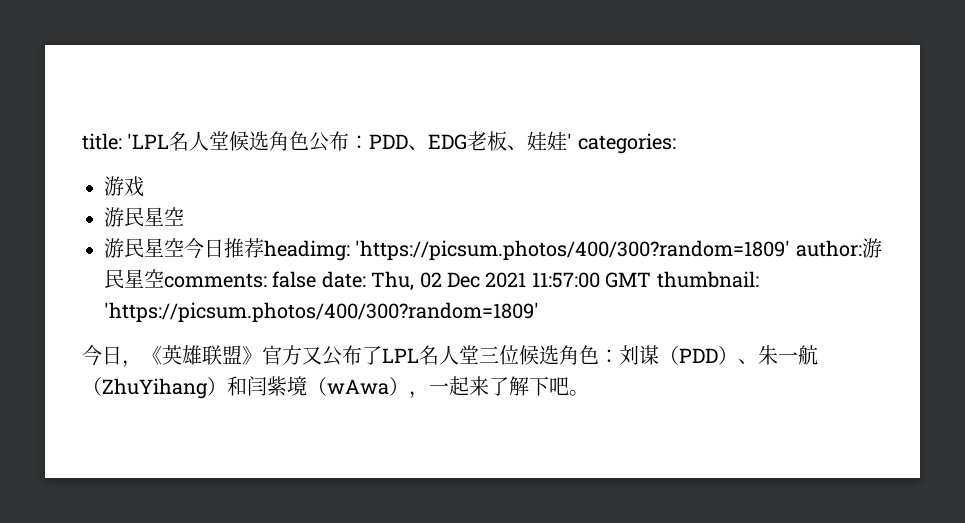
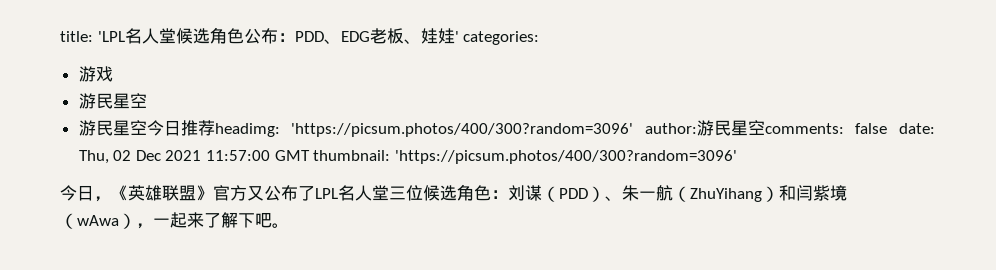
- 游民星空今日推荐headimg: 'https://picsum.photos/400/300?random=1809' author:游民星空comments: false date: Thu, 02 Dec 2021 11:57:00 GMT thumbnail: 'https://picsum.photos/400/300?random=1809'
+ 游民星空今日推荐headimg: 'https://picsum.photos/400/300?random=3096' author:游民星空comments: false date: Thu, 02 Dec 2021 11:57:00 GMT thumbnail: 'https://picsum.photos/400/300?random=3096'

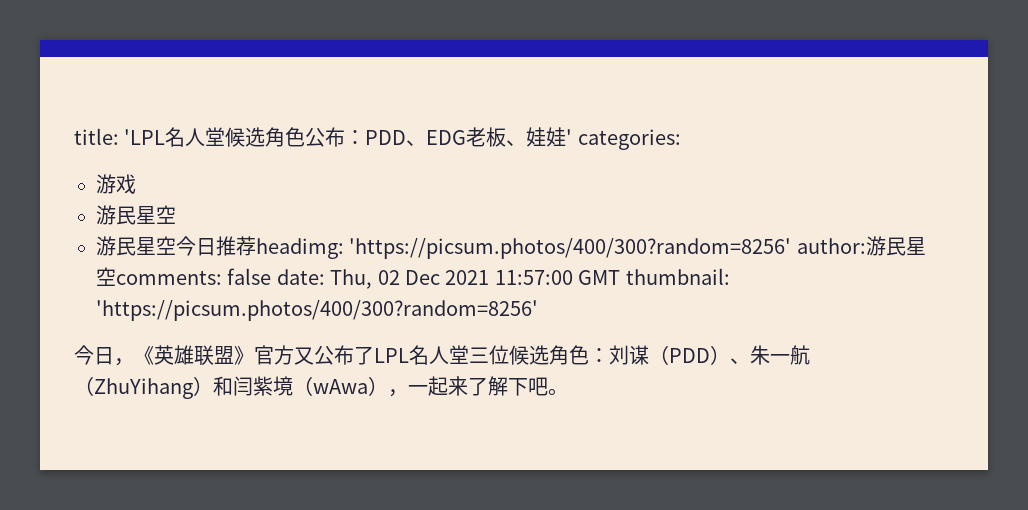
- 游民星空今日推荐headimg: 'https://picsum.photos/400/300?random=3096' author:游民星空comments: false date: Thu, 02 Dec 2021 11:57:00 GMT thumbnail: 'https://picsum.photos/400/300?random=3096'
+ 游民星空今日推荐headimg: 'https://picsum.photos/400/300?random=8256' author:游民星空comments: false date: Thu, 02 Dec 2021 11:57:00 GMT thumbnail: 'https://picsum.photos/400/300?random=8256'

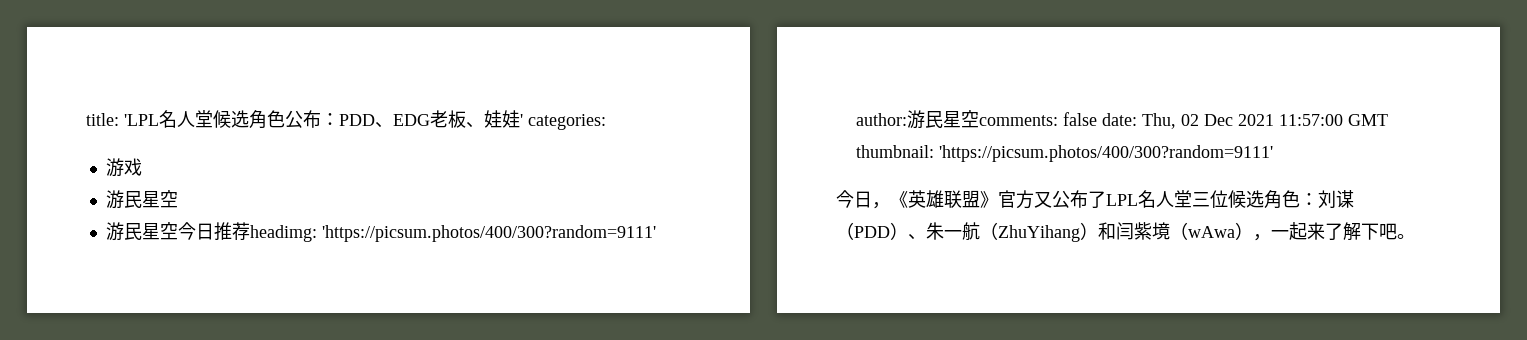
- 游民星空今日推荐headimg: 'https://picsum.photos/400/300?random=8256' author:游民星空comments: false date: Thu, 02 Dec 2021 11:57:00 GMT thumbnail: 'https://picsum.photos/400/300?random=8256'
+ 游民星空今日推荐headimg: 'https://picsum.photos/400/300?random=9111' author:游民星空comments: false date: Thu, 02 Dec 2021 11:57:00 GMT thumbnail: 'https://picsum.photos/400/300?random=9111'

